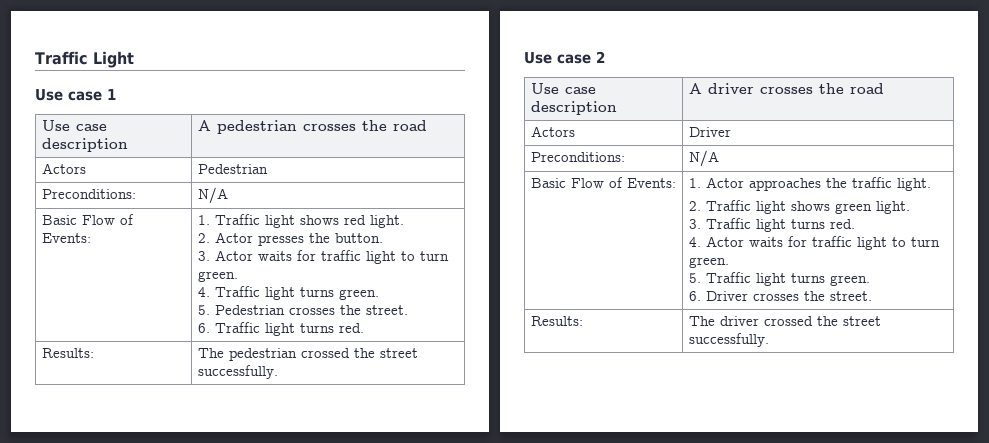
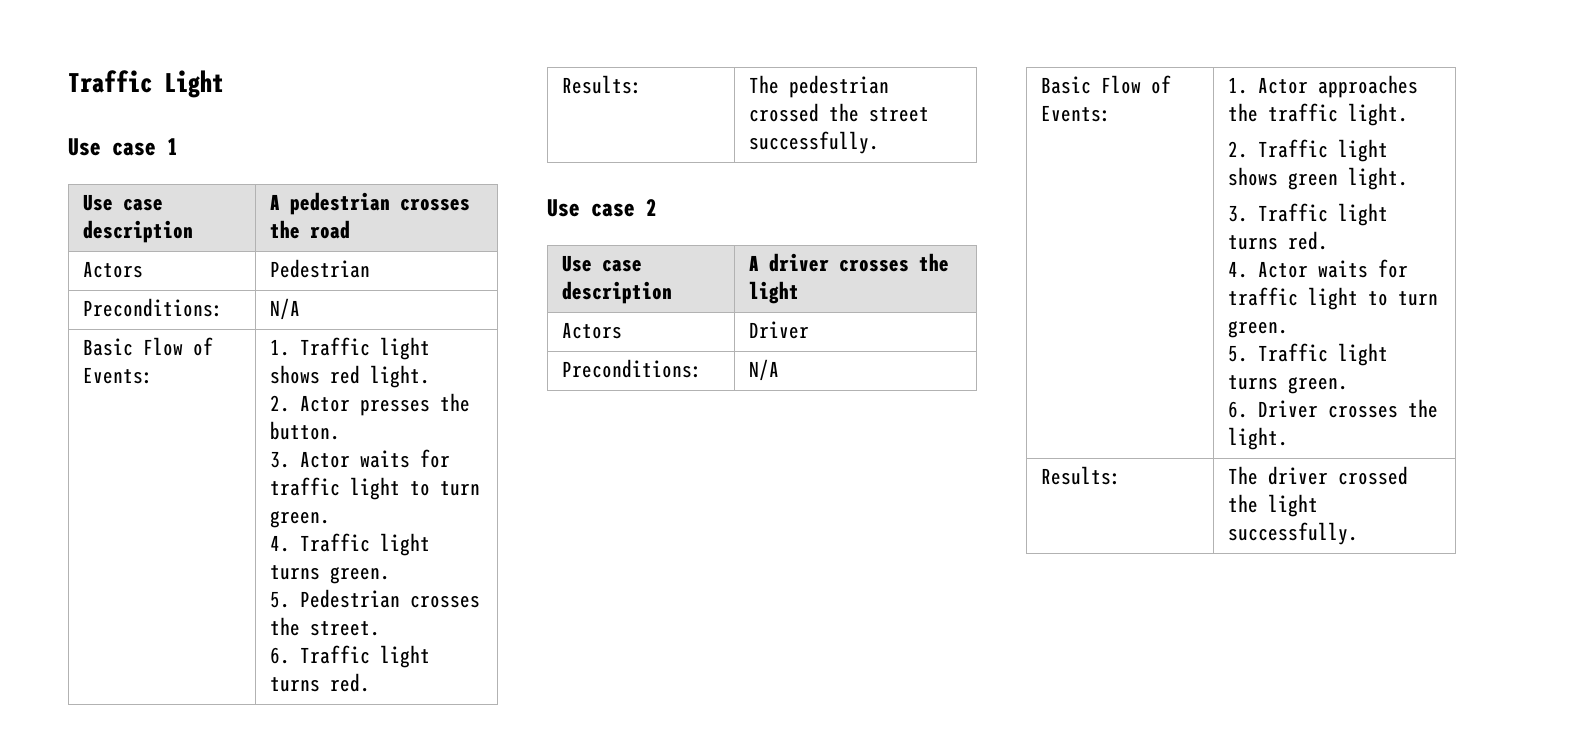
- Use case description | A driver crosses the road
+ Use case description | A driver crosses the light
  Basic Flow of Events: | 1. Actor approaches the traffic light.
  2. Traffic light shows green light.
  3. Traffic light turns red.
  4. Actor waits for traffic light to turn green.
  5. Traffic light turns green.
- 6. Driver crosses the street.
+ 6. Driver crosses the light.
- Results: | The driver crossed the street successfully.
+ Results: | The driver crossed the light successfully.

